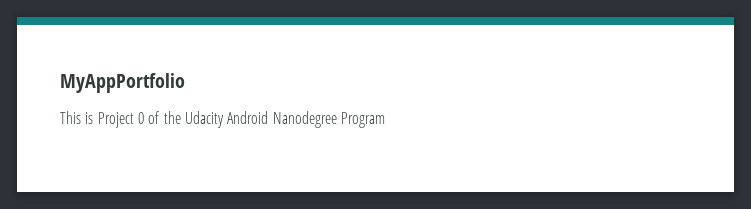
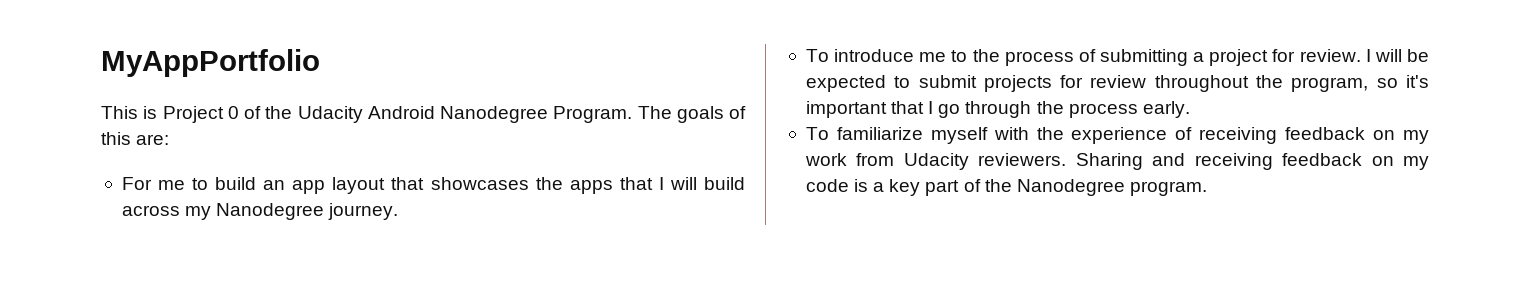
- This is Project 0 of the Udacity Android Nanodegree Program
+ This is Project 0 of the Udacity Android Nanodegree Program. The goals of this are:
+ For me to build an app layout that showcases the apps that I will build across my Nanodegree journey.
+ To introduce me to the process of submitting a project for review. I will be expected to submit projects for review throughout the program, so it's important that I go through the process early.
+ To familiarize myself with the experience of receiving feedback on my work from Udacity reviewers. Sharing and receiving feedback on my code is a key part of the Nanodegree program.

